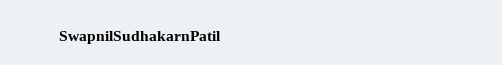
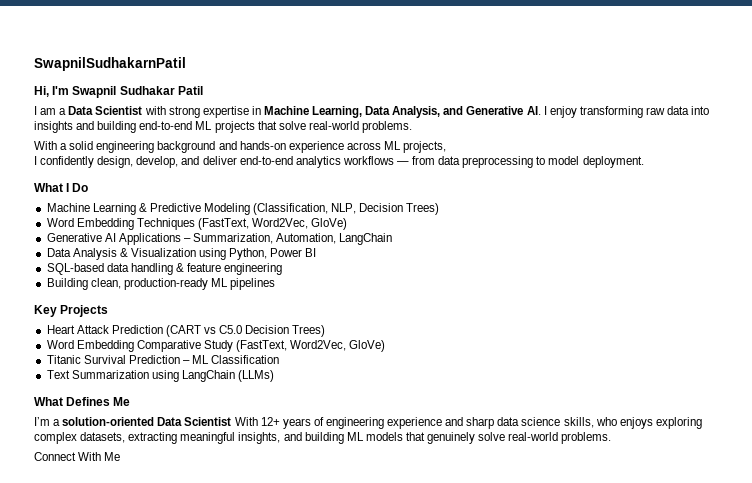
+ Hi, I'm Swapnil Sudhakar Patil
+ I am a Data Scientist with strong expertise in Machine Learning, Data Analysis, and Generative AI. I enjoy transforming raw data into insights and building end-to-end ML projects that solve real-world problems.
+ With a solid engineering background and hands-on experience across ML projects,
+ I confidently design, develop, and deliver end-to-end analytics workflows — from data preprocessing to model deployment.
+ What I Do
+ Machine Learning & Predictive Modeling (Classification, NLP, Decision Trees)
+ Word Embedding Techniques (FastText, Word2Vec, GloVe)
+ Generative AI Applications – Summarization, Automation, LangChain
+ Data Analysis & Visualization using Python, Power BI
+ SQL-based data handling & feature engineering
+ Building clean, production-ready ML pipelines
+ Key Projects
+ Heart Attack Prediction (CART vs C5.0 Decision Trees)
+ Word Embedding Comparative Study (FastText, Word2Vec, GloVe)
+ Titanic Survival Prediction – ML Classification
+ Text Summarization using LangChain (LLMs)
+ What Defines Me
+ I’m a solution-oriented Data Scientist With 12+ years of engineering experience and sharp data science skills, who enjoys exploring complex datasets, extracting meaningful insights, and building ML models that genuinely solve real-world problems.
+ Connect With Me

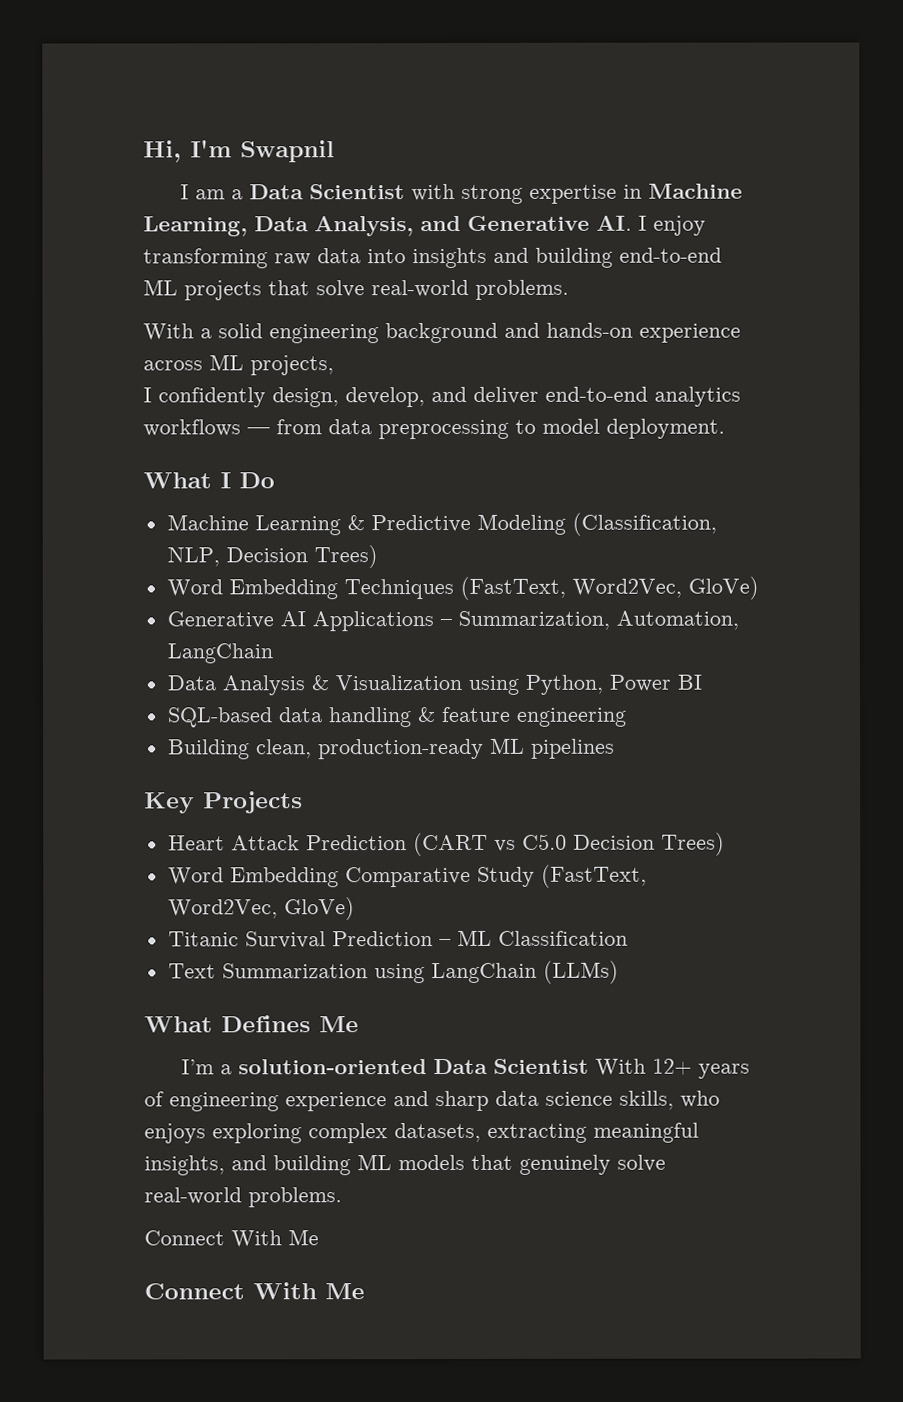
- SwapnilSudhakarnPatil
- Hi, I'm Swapnil Sudhakar Patil
+ Hi, I'm Swapnil
  I’m a solution-oriented Data Scientist With 12+ years of engineering experience and sharp data science skills, who enjoys exploring complex datasets, extracting meaningful insights, and building ML models that genuinely solve real-world problems.
+ Connect With Me

